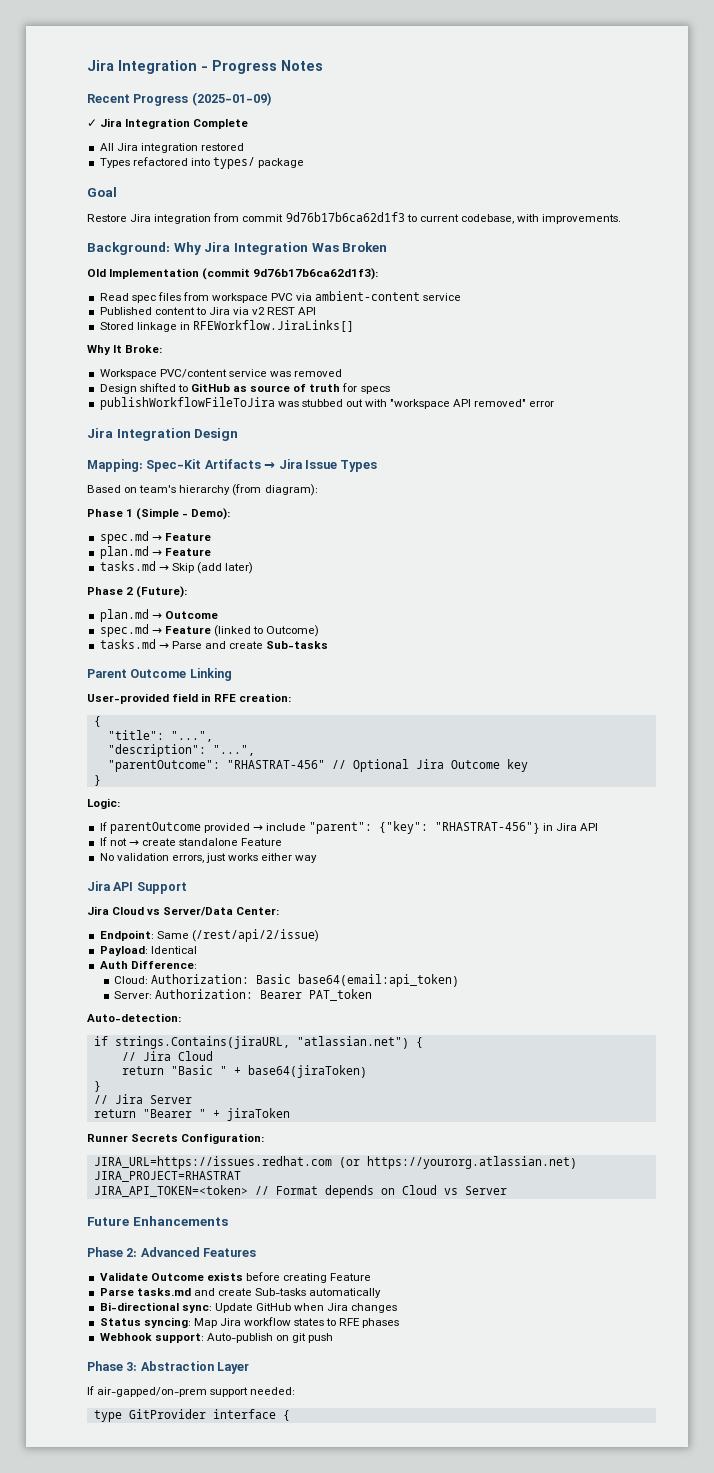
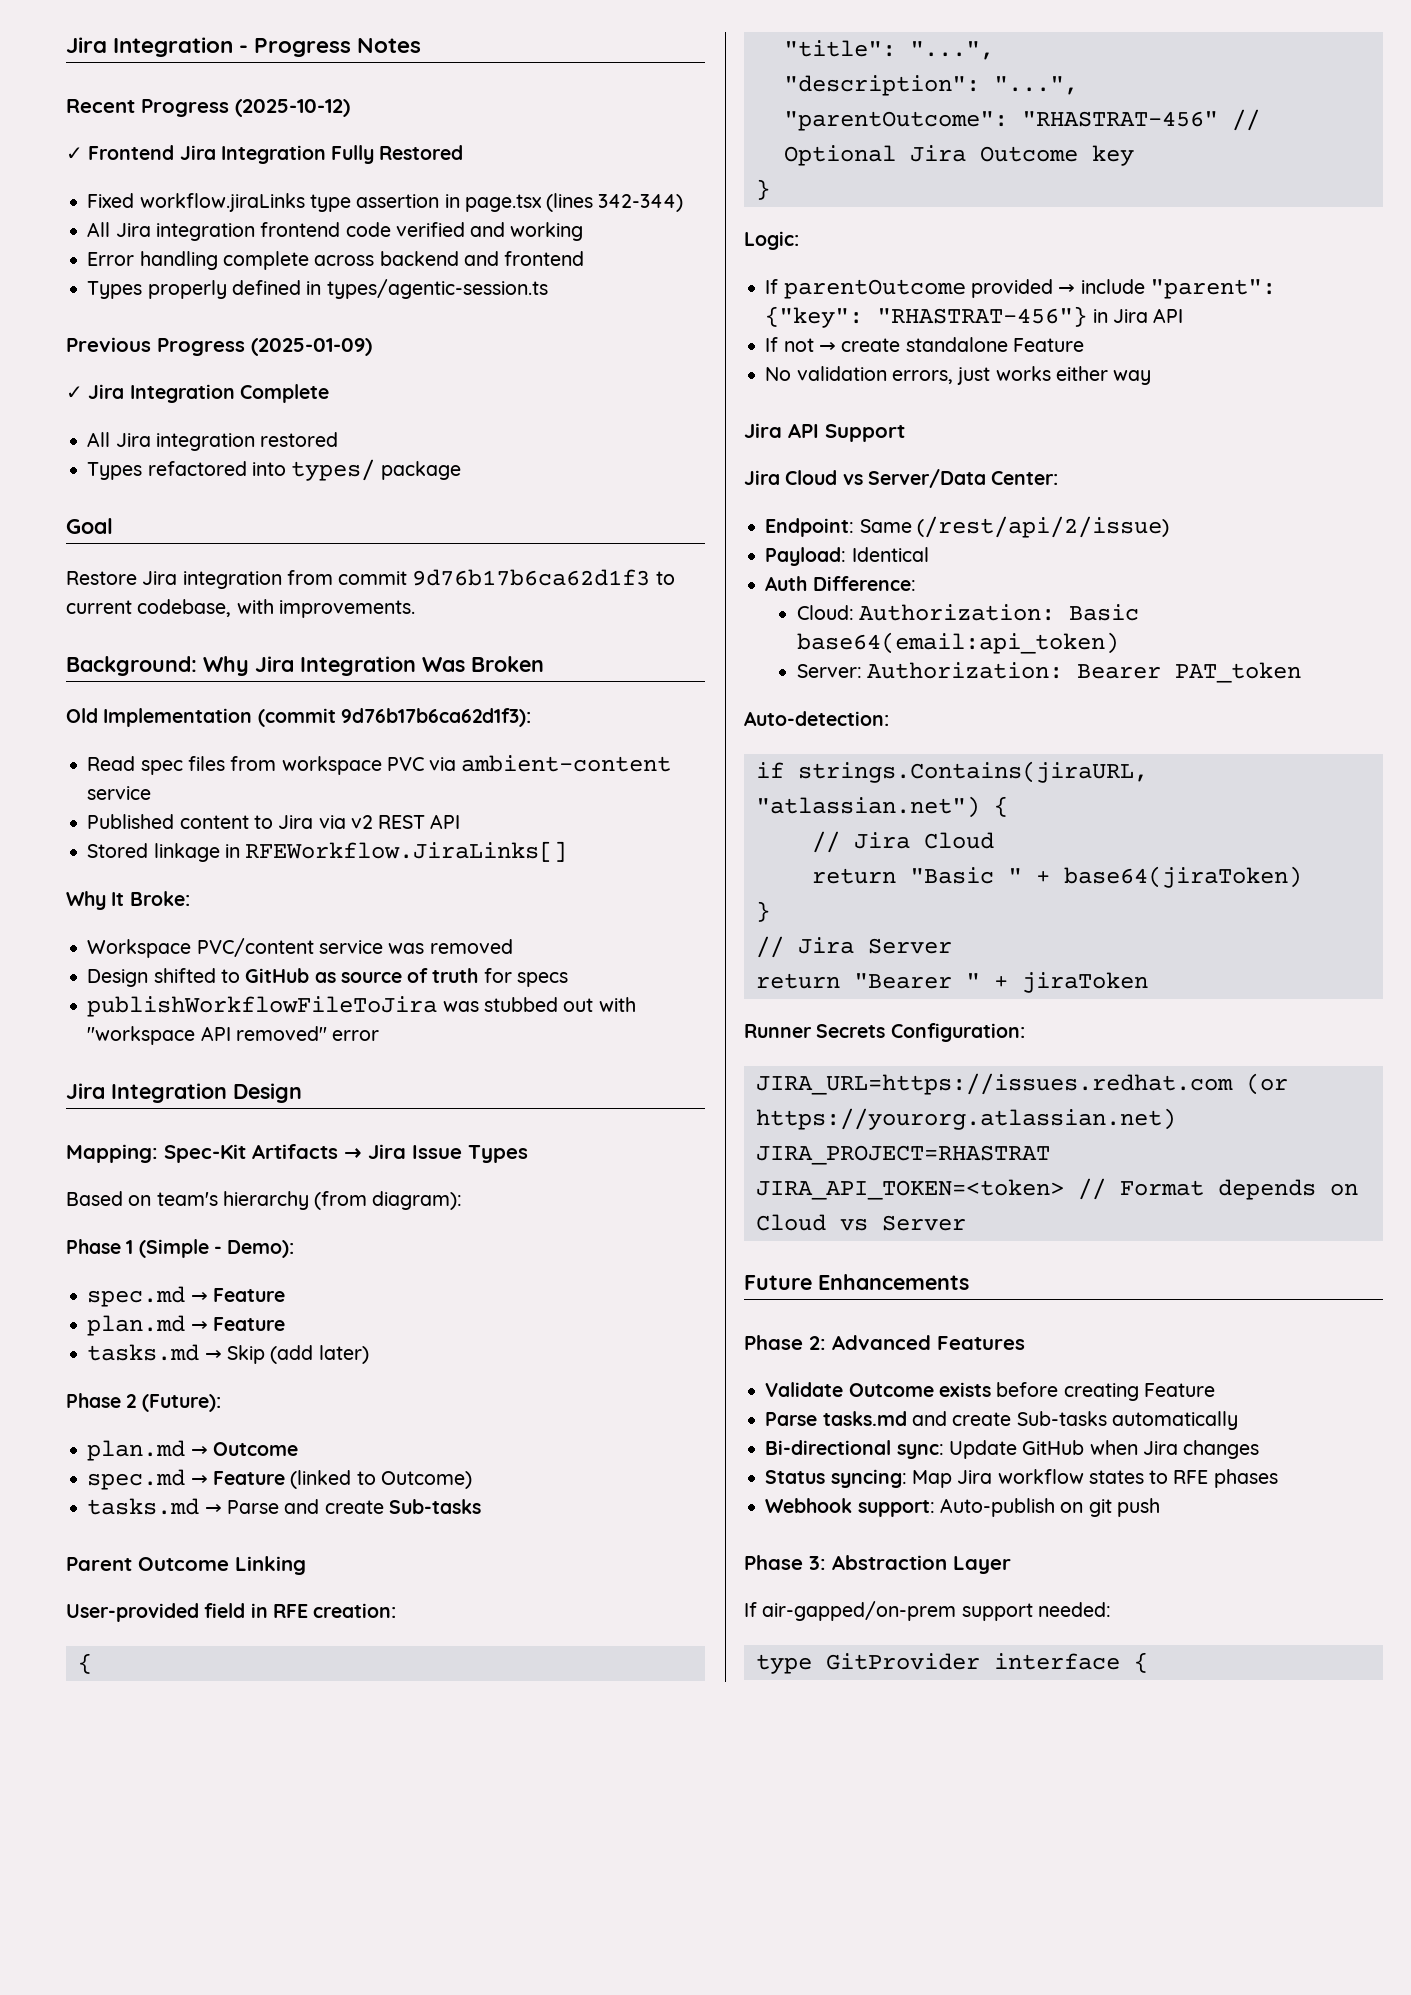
- Recent Progress (2025-01-09)
+ Recent Progress (2025-10-12)
+ ✓ Frontend Jira Integration Fully Restored
+ Fixed workflow.jiraLinks type assertion in page.tsx (lines 342-344)
+ All Jira integration frontend code verified and working
+ Error handling complete across backend and frontend
+ Types properly defined in types/agentic-session.ts
+ Previous Progress (2025-01-09)

